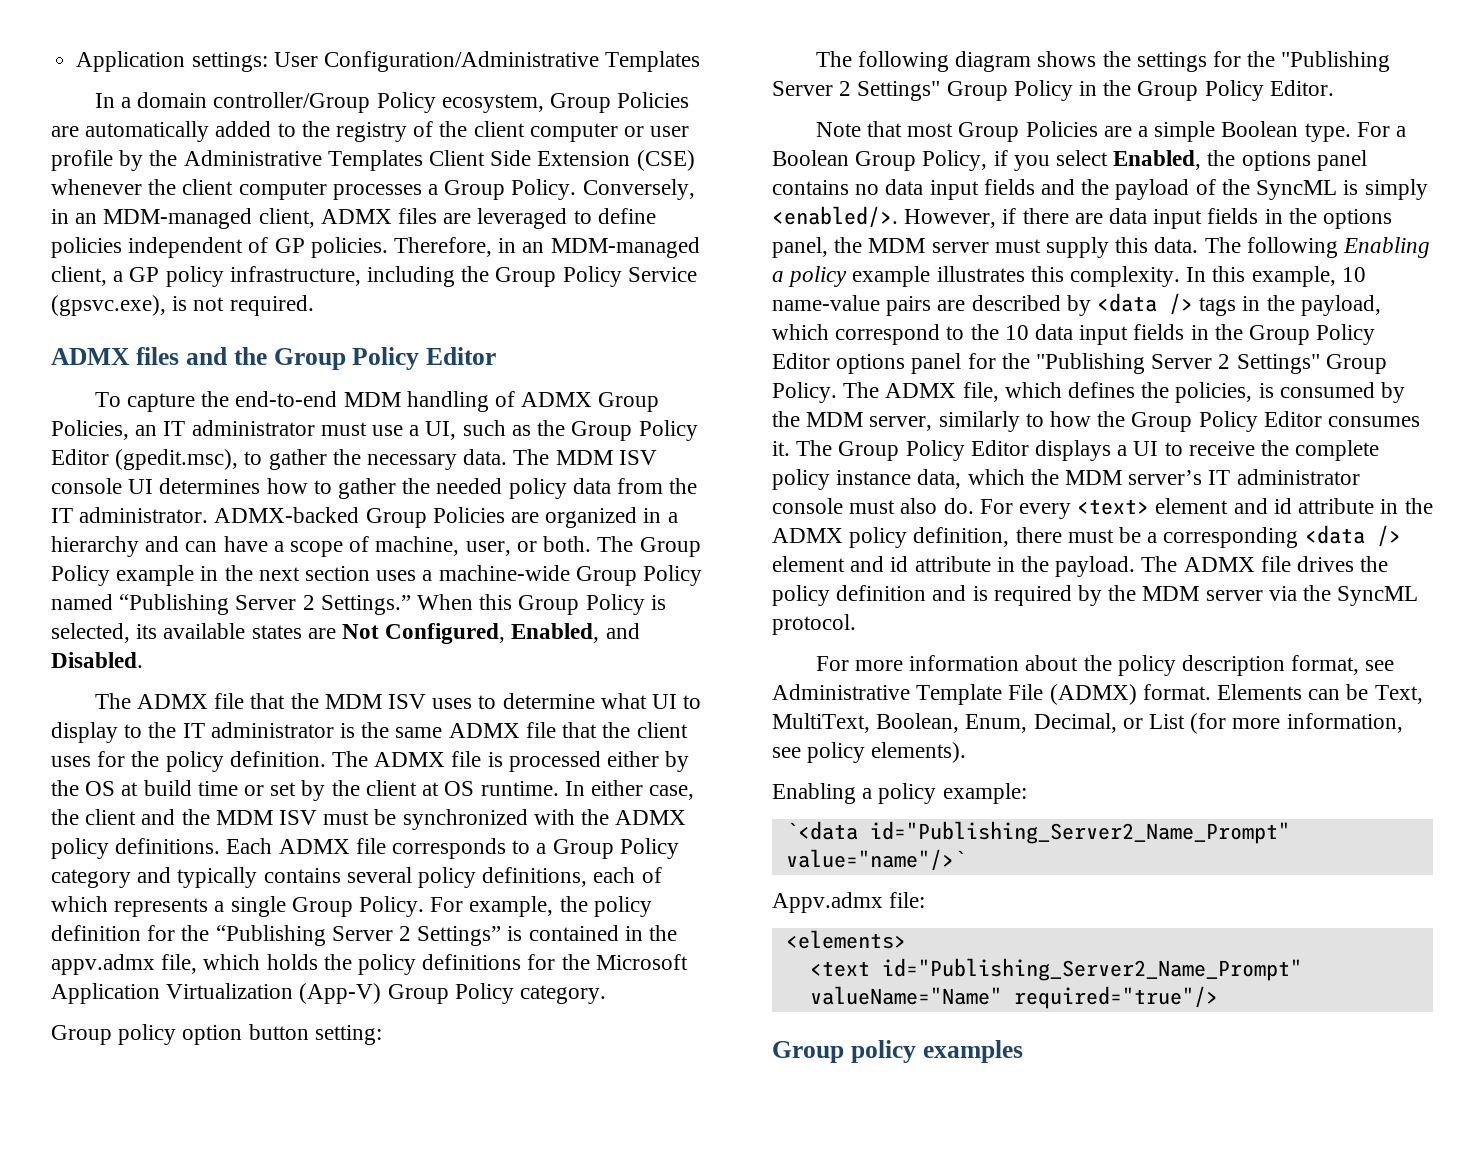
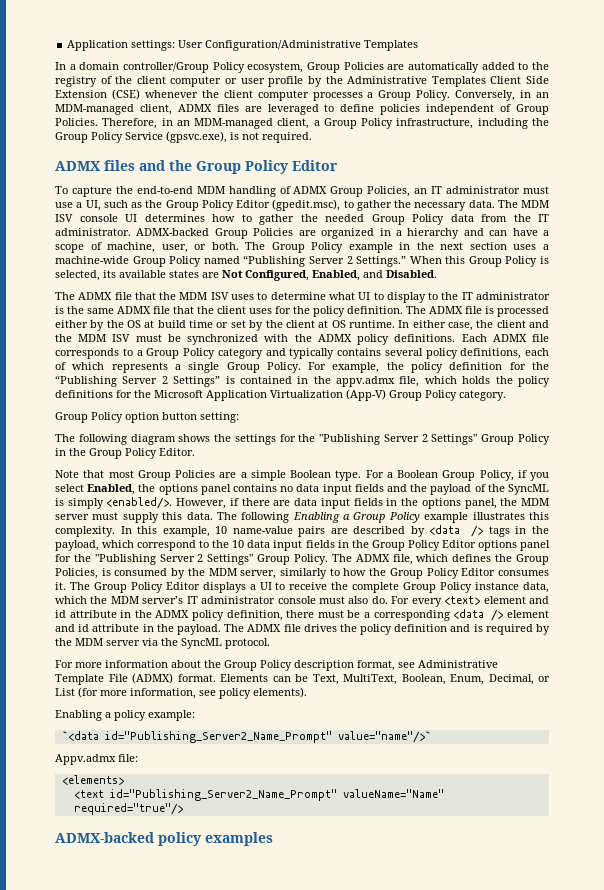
- Conversely, in an MDM-managed client, ADMX files are leveraged to define policies independent of GP policies.
+ Conversely, in an MDM-managed client, ADMX files are leveraged to define policies independent of Group Policies.
- Therefore, in an MDM-managed client, a GP policy infrastructure, including the Group Policy Service (gpsvc.exe), is not required.
+ Therefore, in an MDM-managed client, a Group Policy infrastructure, including the Group Policy Service (gpsvc.exe), is not required.
- The MDM ISV console UI determines how to gather the needed policy data from the IT administrator.
+ The MDM ISV console UI determines how to gather the needed Group Policy data from the IT administrator.
- Group policy option button setting:
+ Group Policy option button setting:
- The following Enabling a policy example illustrates this complexity.
+ The following Enabling a Group Policy example illustrates this complexity.
- The ADMX file, which defines the policies, is consumed by the MDM server, similarly to how the Group Policy Editor consumes it.
+ The ADMX file, which defines the Group Policies, is consumed by the MDM server, similarly to how the Group Policy Editor consumes it.
- The Group Policy Editor displays a UI to receive the complete policy instance data, which the MDM server’s IT administrator console must also do.
+ The Group Policy Editor displays a UI to receive the complete Group Policy instance data, which the MDM server’s IT administrator console must also do.
- For more information about the policy description format, see Administrative Template File (ADMX) format.
+ For more information about the Group Policy description format, see Administrative Template File (ADMX) format.
- Group policy examples
+ ADMX-backed policy examples

